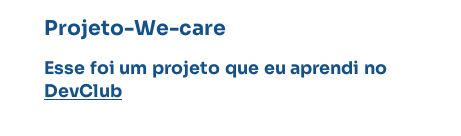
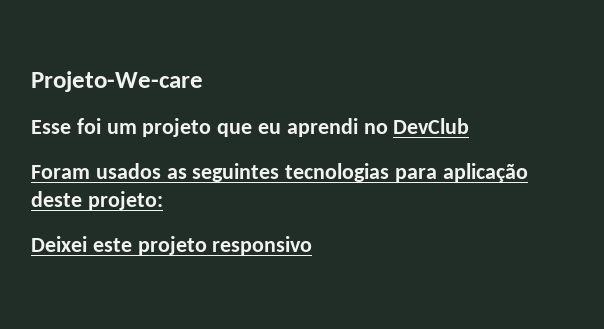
+ Foram usados as seguintes tecnologias para aplicação deste projeto:
+ Deixei este projeto responsivo

